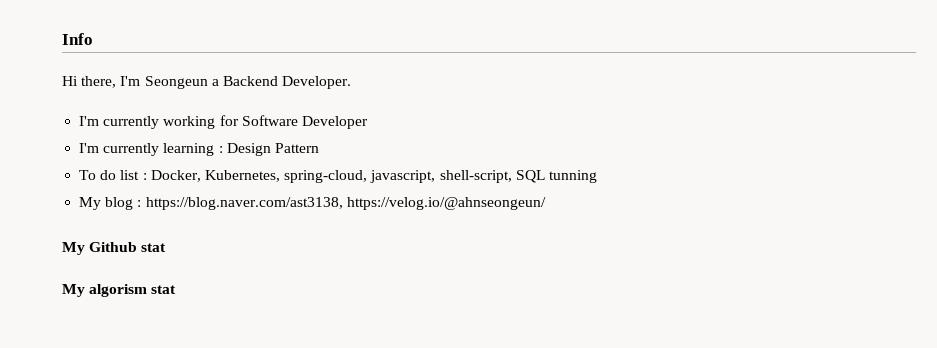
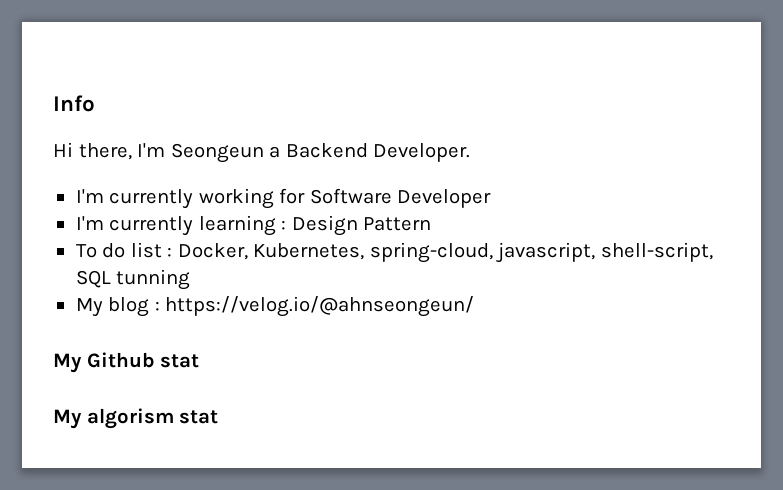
- My blog : https://blog.naver.com/ast3138, https://velog.io/@ahnseongeun/
+ My blog : https://velog.io/@ahnseongeun/

